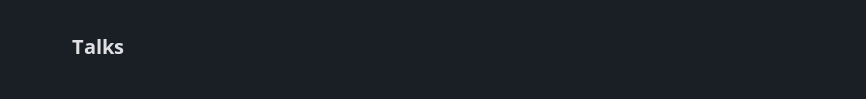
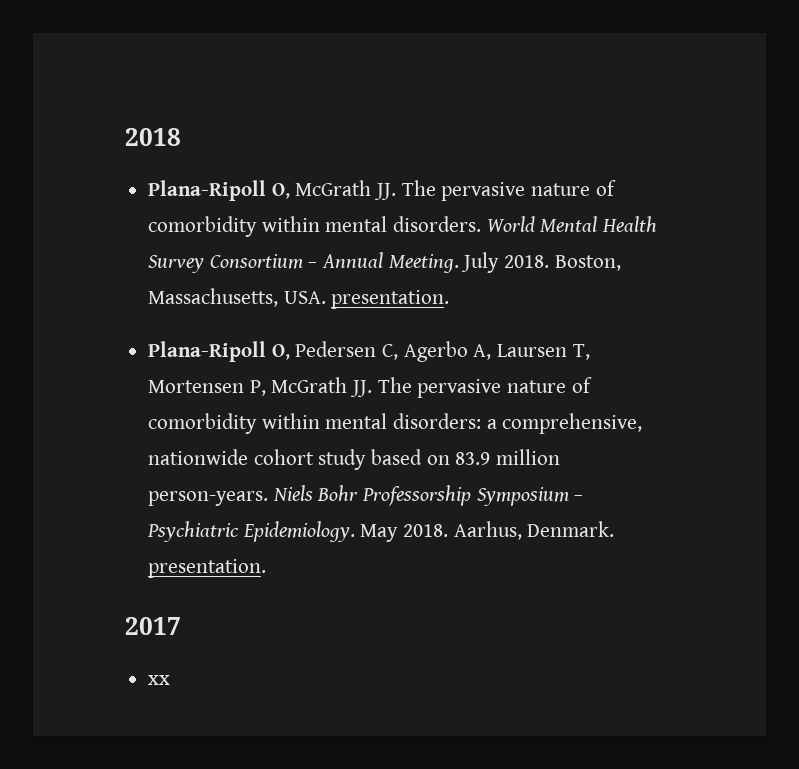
- Talks
+ 2018
+ Plana-Ripoll O, McGrath JJ. The pervasive nature of comorbidity within mental disorders. World Mental Health Survey Consortium – Annual Meeting. July 2018. Boston, Massachusetts, USA. presentation.
+ Plana-Ripoll O, Pedersen C, Agerbo A, Laursen T, Mortensen P, McGrath JJ. The pervasive nature of comorbidity within mental disorders: a comprehensive, nationwide cohort study based on 83.9 million person-years. Niels Bohr Professorship Symposium – Psychiatric Epidemiology. May 2018. Aarhus, Denmark. presentation.
+ 2017
+ xx

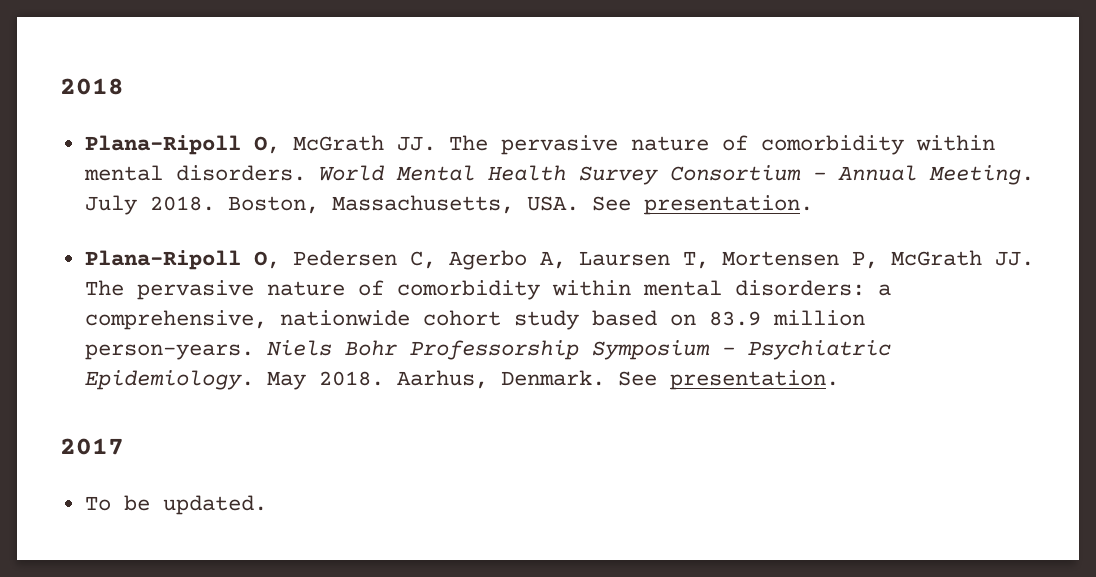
- Boston, Massachusetts, USA. presentation.
+ Boston, Massachusetts, USA. See presentation.
- Aarhus, Denmark. presentation.
+ Aarhus, Denmark. See presentation.
- xx
+ To be updated.

